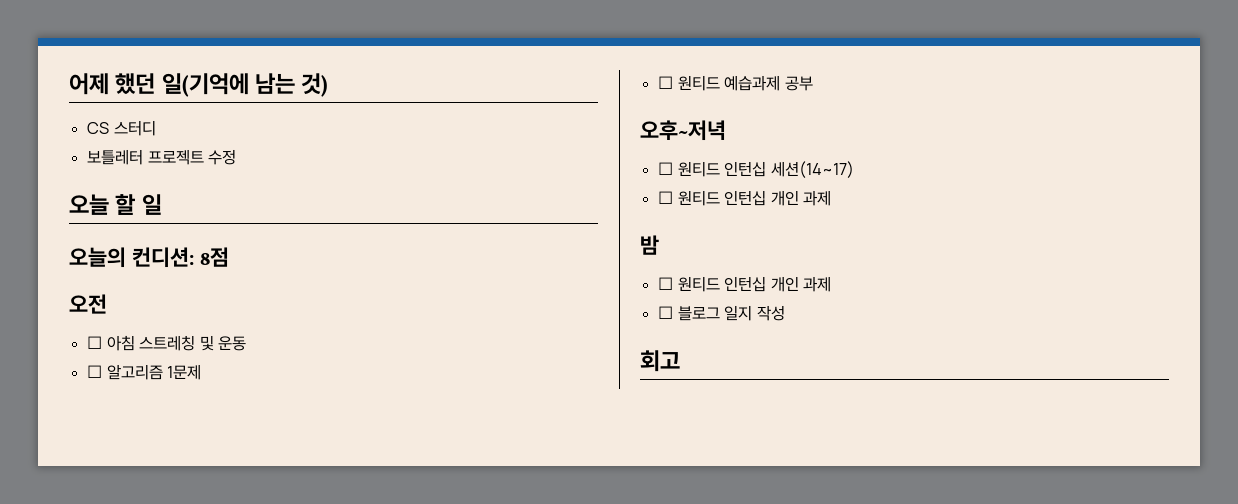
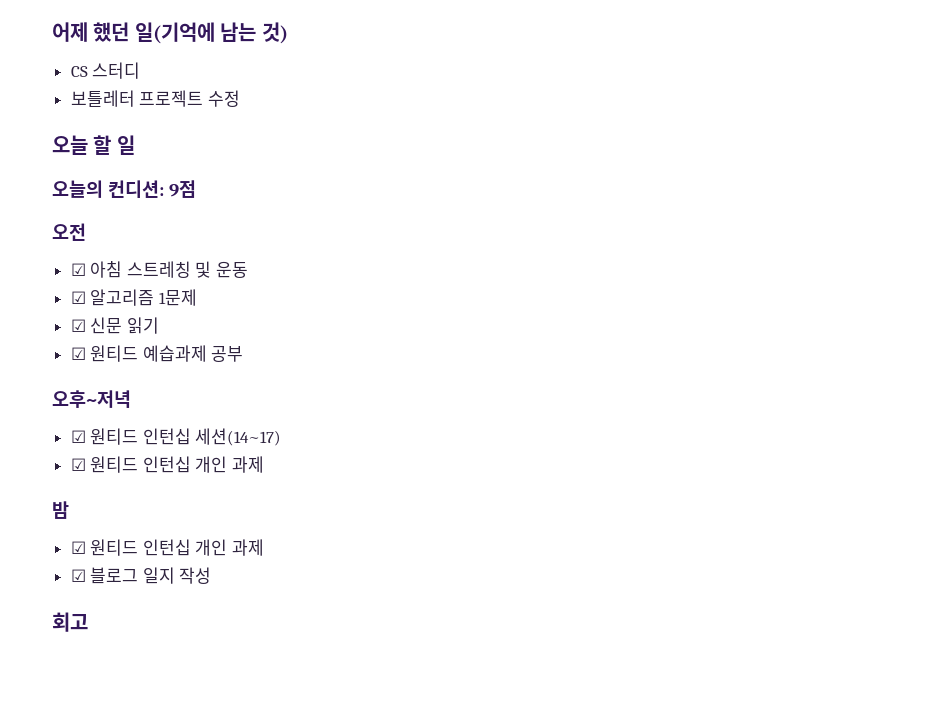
- 오늘의 컨디션: 8점
+ 오늘의 컨디션: 9점
- ☐ 아침 스트레칭 및 운동
+ ☑ 아침 스트레칭 및 운동
- ☐ 알고리즘 1문제
+ ☑ 알고리즘 1문제
- ☐ 원티드 예습과제 공부
+ ☑ 신문 읽기
+ ☑ 원티드 예습과제 공부
- ☐ 원티드 인턴십 세션(14~17)
- ☐ 원티드 인턴십 개인 과제
+ ☑ 원티드 인턴십 세션(14~17)
+ ☑ 원티드 인턴십 개인 과제
  밤
- ☐ 원티드 인턴십 개인 과제
- ☐ 블로그 일지 작성
+ ☑ 원티드 인턴십 개인 과제
+ ☑ 블로그 일지 작성

